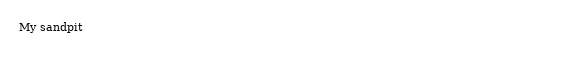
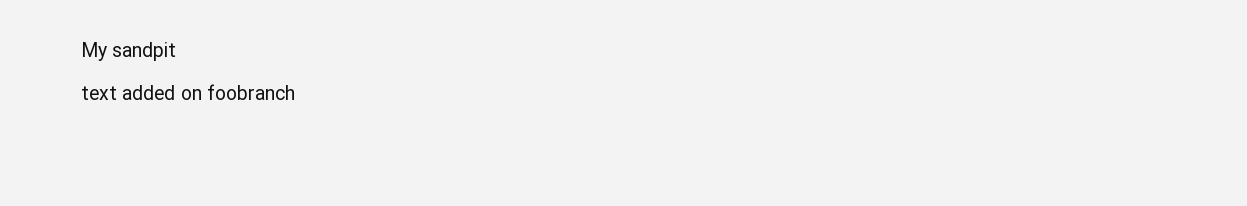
+ text added on foobranch

